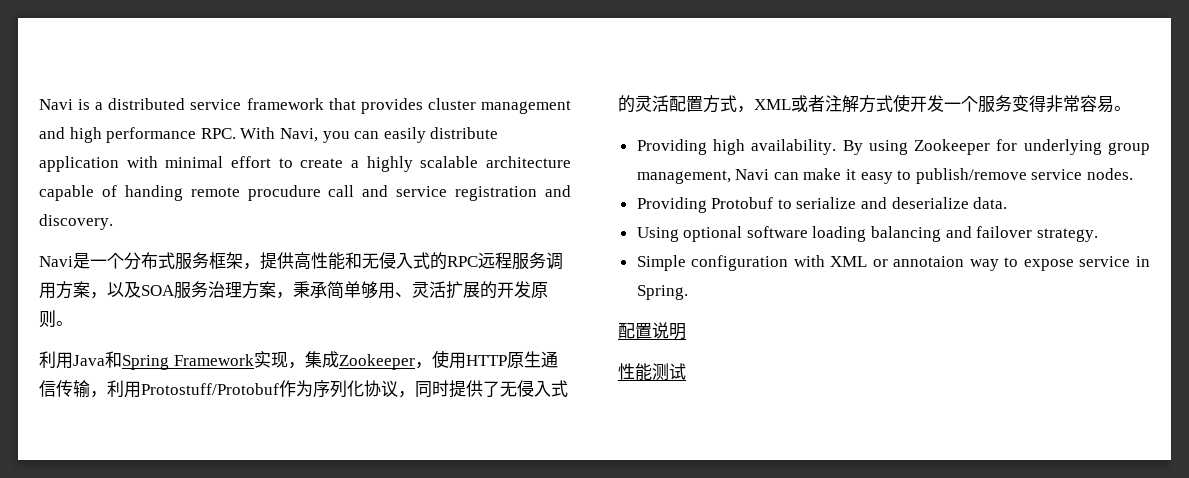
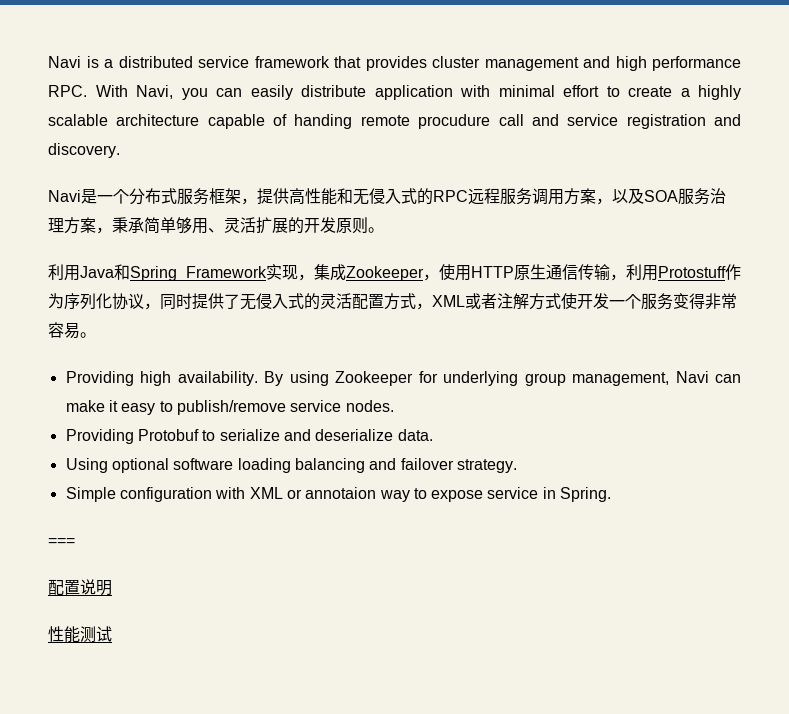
- 利用Java和Spring Framework实现，集成Zookeeper，使用HTTP原生通信传输，利用Protostuff/Protobuf作为序列化协议，同时提供了无侵入式的灵活配置方式，XML或者注解方式使开发一个服务变得非常容易。
+ 利用Java和Spring Framework实现，集成Zookeeper，使用HTTP原生通信传输，利用Protostuff作为序列化协议，同时提供了无侵入式的灵活配置方式，XML或者注解方式使开发一个服务变得非常容易。
+ ===

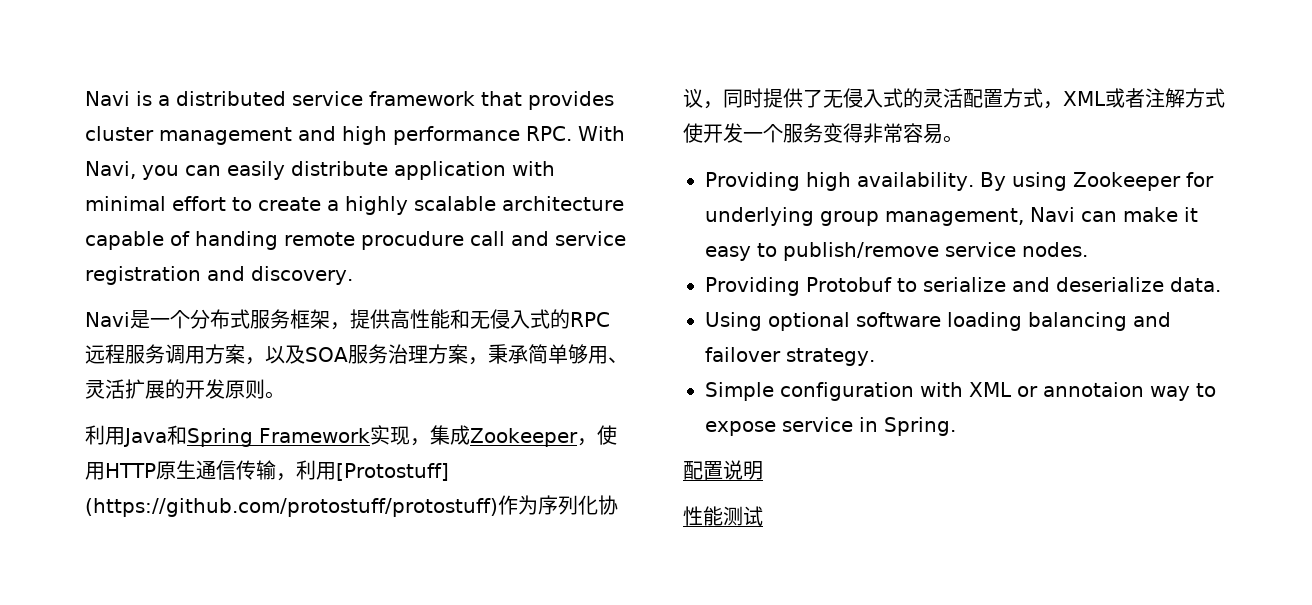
- 利用Java和Spring Framework实现，集成Zookeeper，使用HTTP原生通信传输，利用Protostuff作为序列化协议，同时提供了无侵入式的灵活配置方式，XML或者注解方式使开发一个服务变得非常容易。
+ 利用Java和Spring Framework实现，集成Zookeeper，使用HTTP原生通信传输，利用[Protostuff] (https://github.com/protostuff/protostuff)作为序列化协议，同时提供了无侵入式的灵活配置方式，XML或者注解方式使开发一个服务变得非常容易。
- ===

